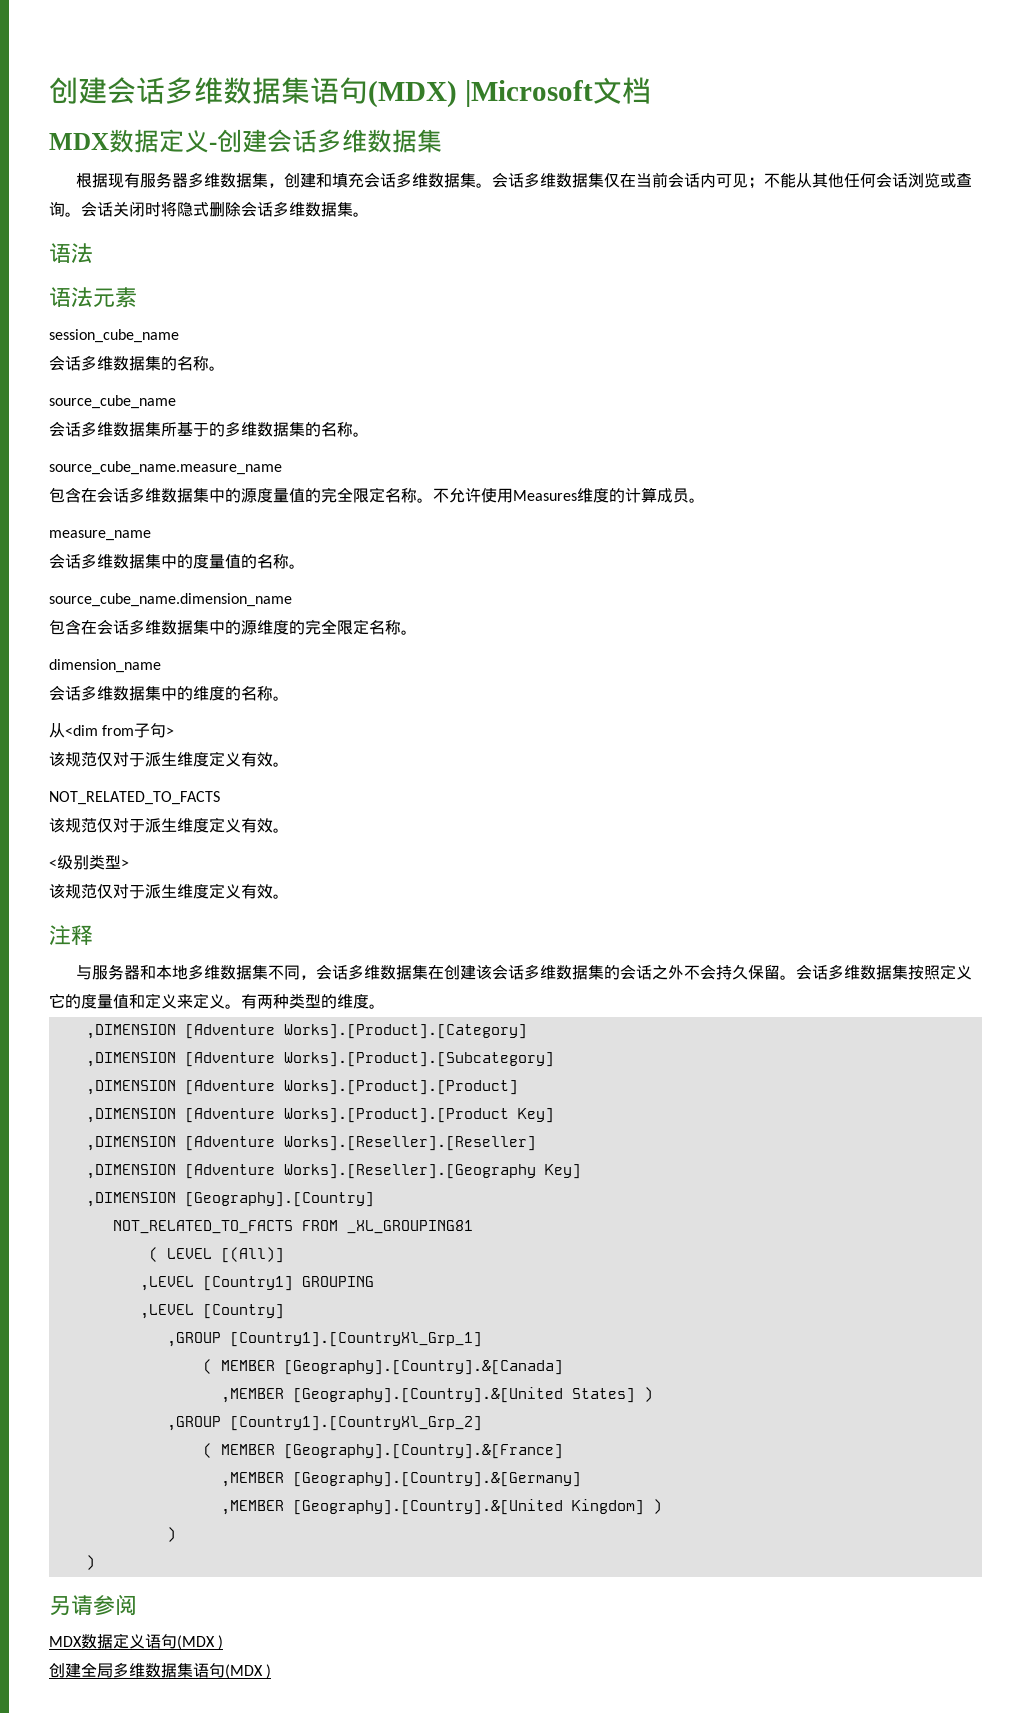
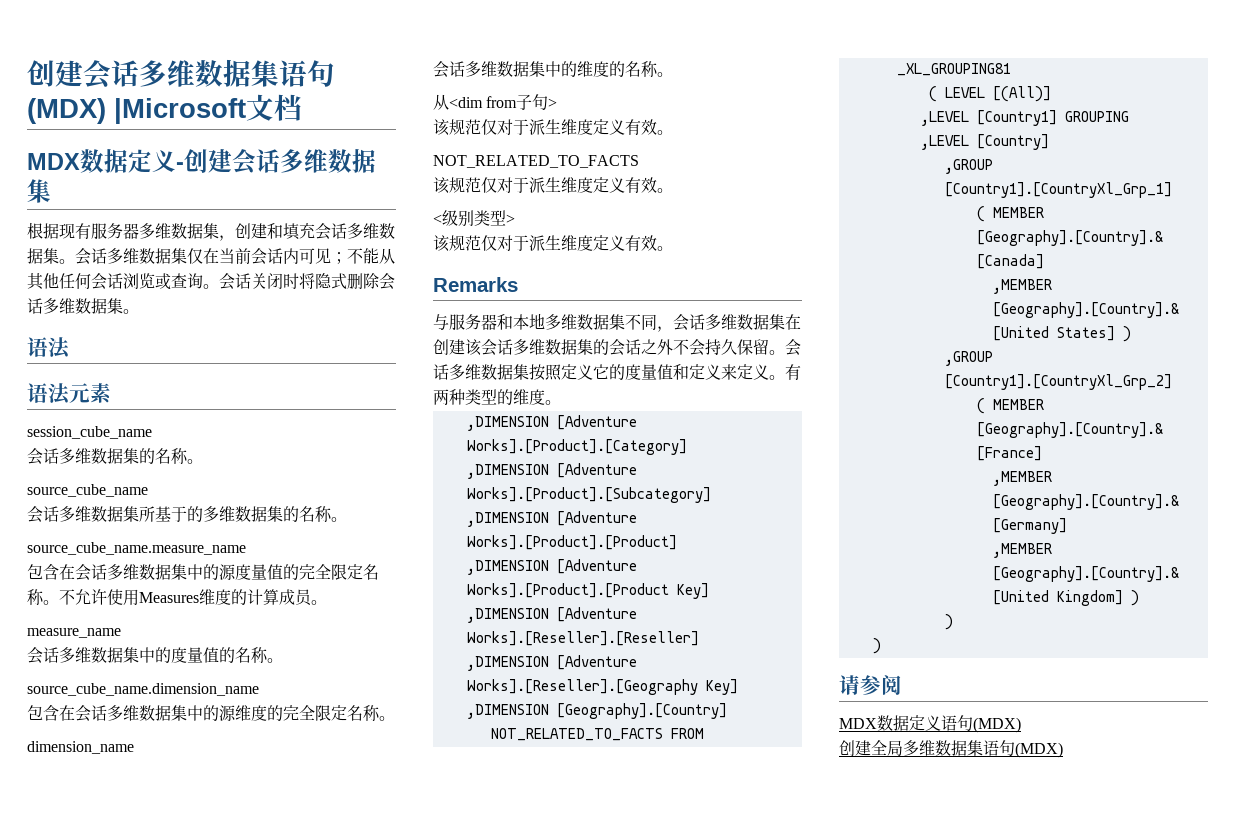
- 注释
+ Remarks
- 另请参阅
+ 请参阅
- MDX数据定义语句(MDX )
+ MDX数据定义语句(MDX)
- 创建全局多维数据集语句(MDX )
+ 创建全局多维数据集语句(MDX)

